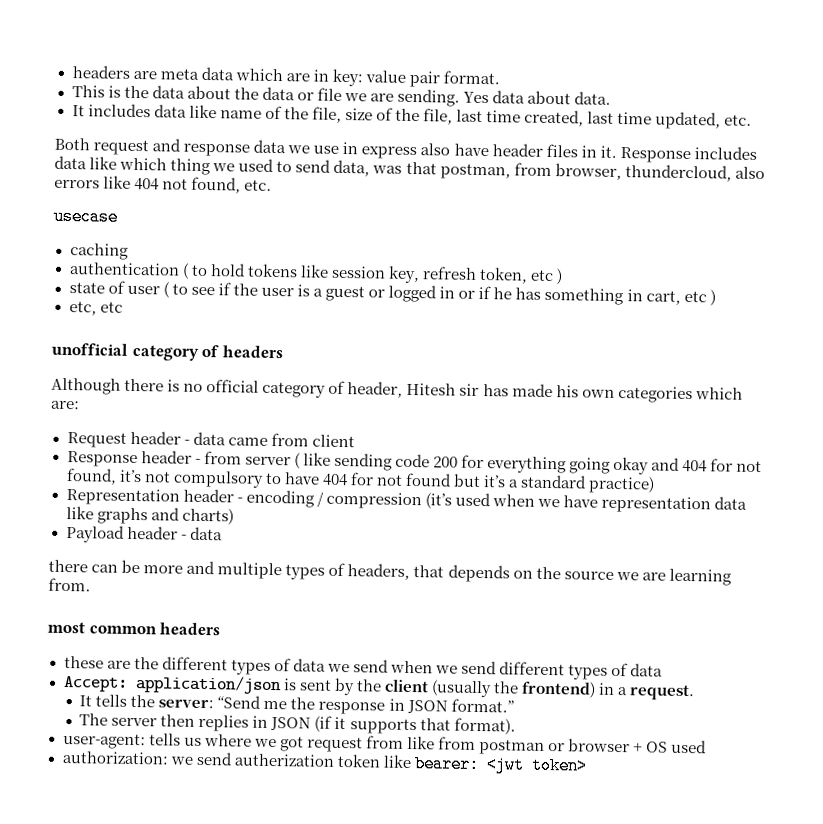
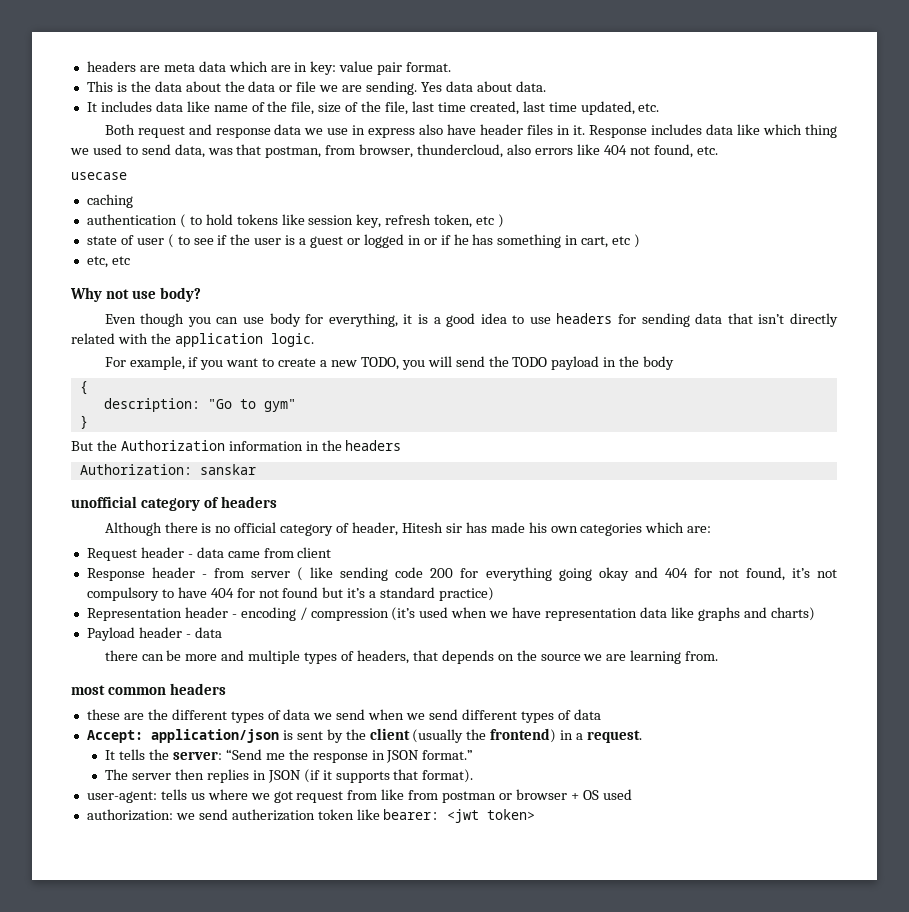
+ Why not use body?
+ Even though you can use body for everything, it is a good idea to use headers for sending data that isn’t directly related with the application logic.
+ For example, if you want to create a new TODO, you will send the TODO payload in the body
+ {
+ description: "Go to gym"
+ }
+ But the Authorization information in the headers
+ Authorization: sanskar

